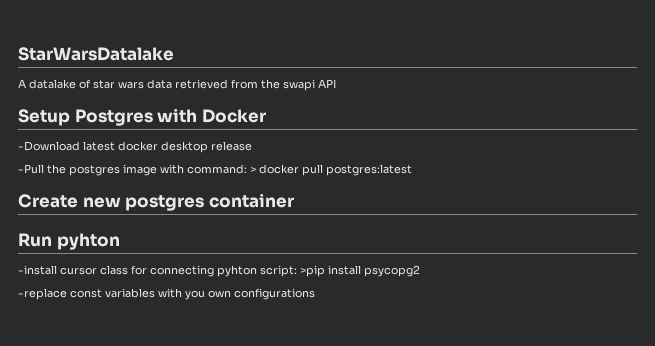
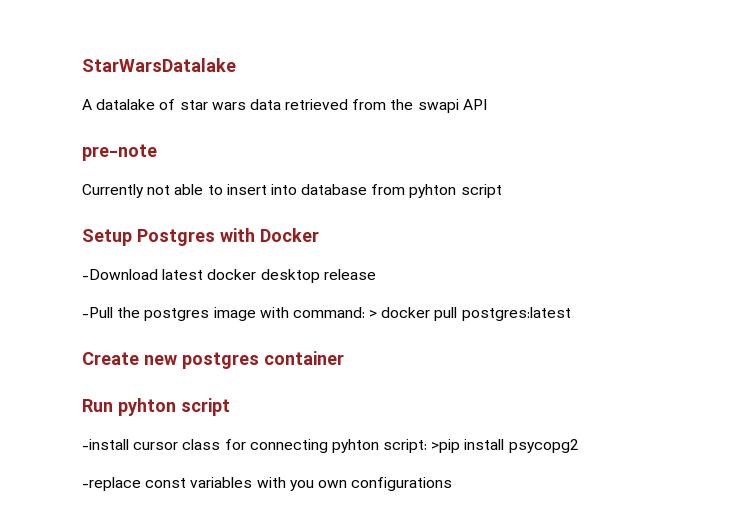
+ pre-note
+ Currently not able to insert into database from pyhton script
- Run pyhton
+ Run pyhton script

